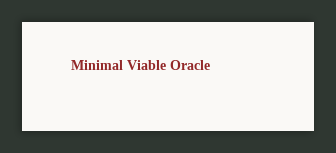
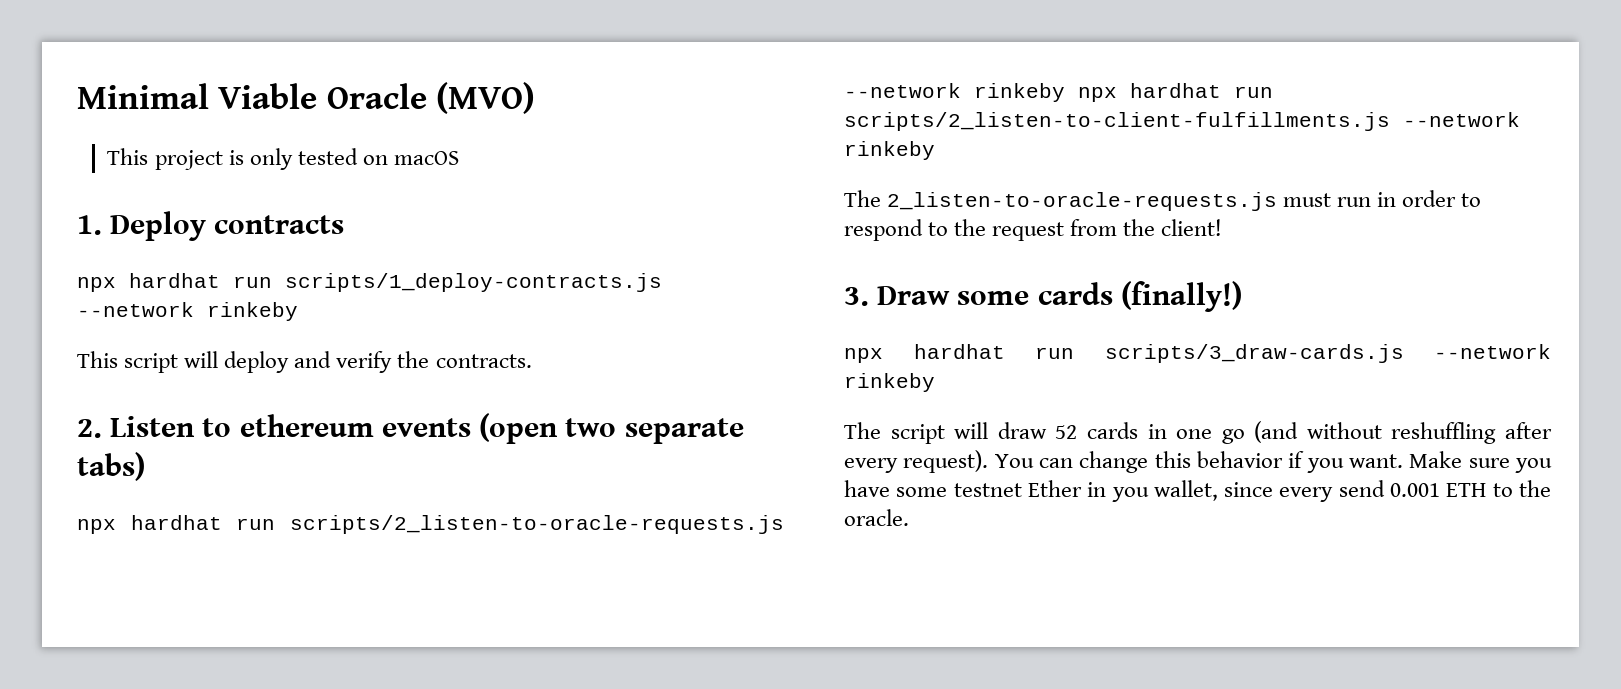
- Minimal Viable Oracle
+ Minimal Viable Oracle (MVO)
+ This project is only tested on macOS
+ 1. Deploy contracts
+ npx hardhat run scripts/1_deploy-contracts.js --network rinkeby
+ This script will deploy and verify the contracts.
+ 2. Listen to ethereum events (open two separate tabs)
+ npx hardhat run scripts/2_listen-to-oracle-requests.js --network rinkeby npx hardhat run scripts/2_listen-to-client-fulfillments.js --network rinkeby
+ The 2_listen-to-oracle-requests.js must run in order to respond to the request from the client!
+ 3. Draw some cards (finally!)
+ npx hardhat run scripts/3_draw-cards.js --network rinkeby
+ The script will draw 52 cards in one go (and without reshuffling after every request). You can change this behavior if you want. Make sure you have some testnet Ether in you wallet, since every send 0.001 ETH to the oracle.

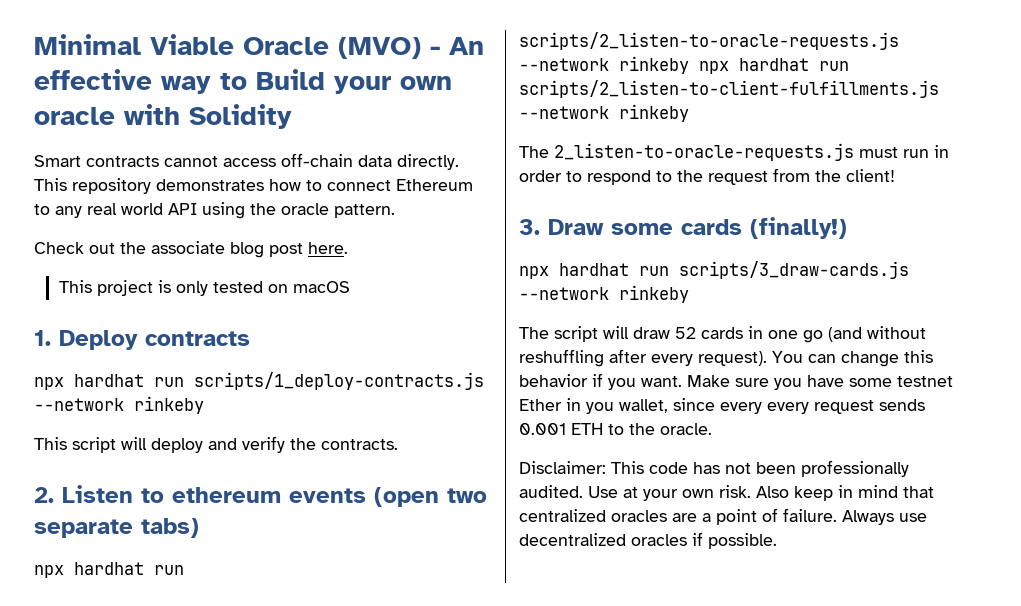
- Minimal Viable Oracle (MVO)
+ Minimal Viable Oracle (MVO) - An effective way to Build your own oracle with Solidity
+ Smart contracts cannot access off-chain data directly. This repository demonstrates how to connect Ethereum to any real world API using the oracle pattern.
+ Check out the associate blog post here.
- Make sure you have some testnet Ether in you wallet, since every send 0.001 ETH to the oracle.
+ Make sure you have some testnet Ether in you wallet, since every every request sends 0.001 ETH to the oracle.
+ Disclaimer: This code has not been professionally audited. Use at your own risk. Also keep in mind that centralized oracles are a point of failure. Always use decentralized oracles if possible.

